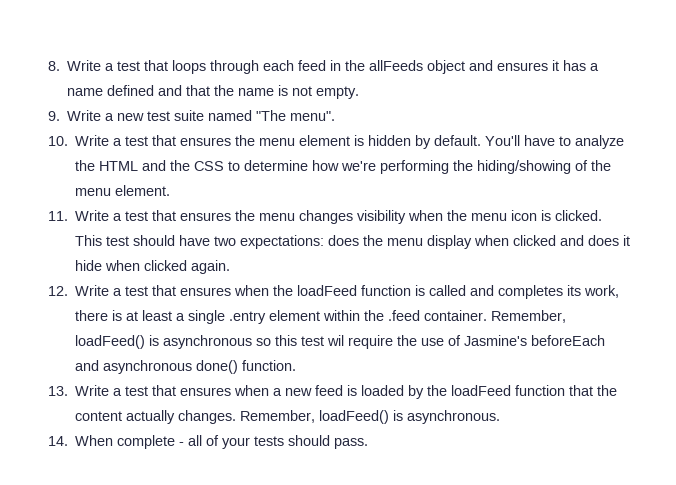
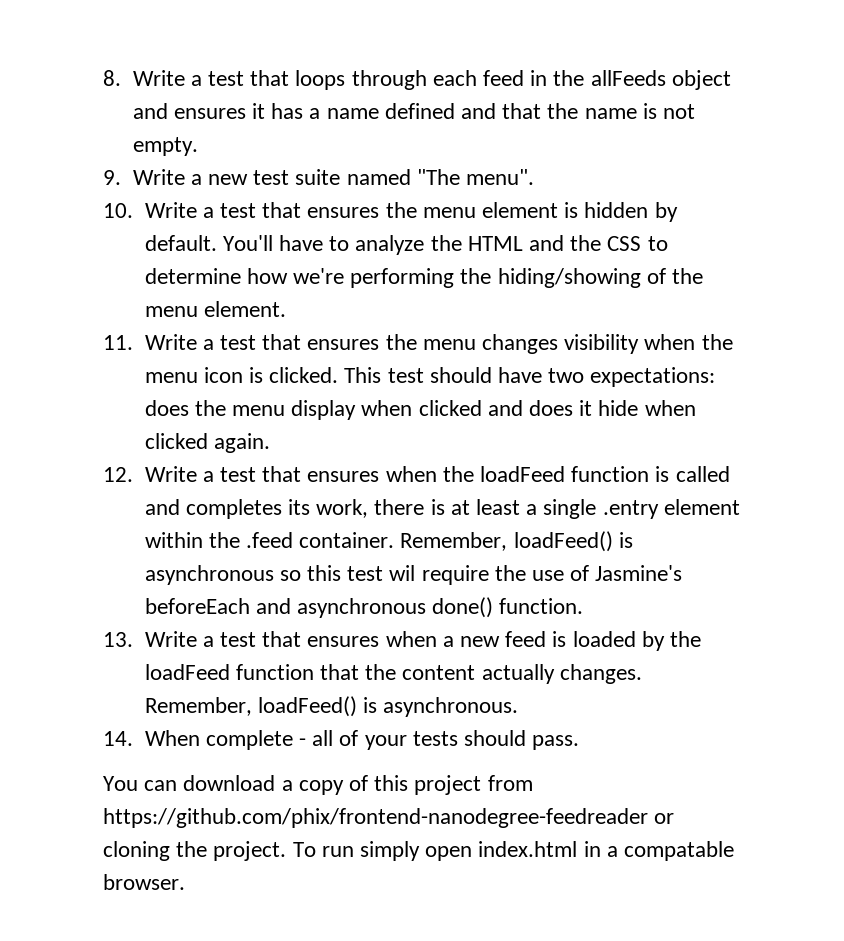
+ You can download a copy of this project from https://github.com/phix/frontend-nanodegree-feedreader or cloning the project. To run simply open index.html in a compatable browser.

